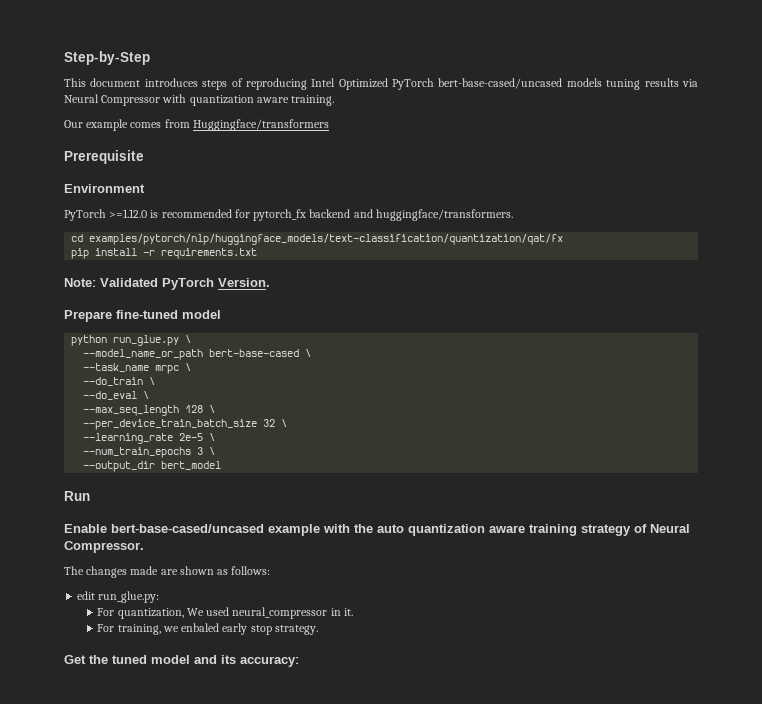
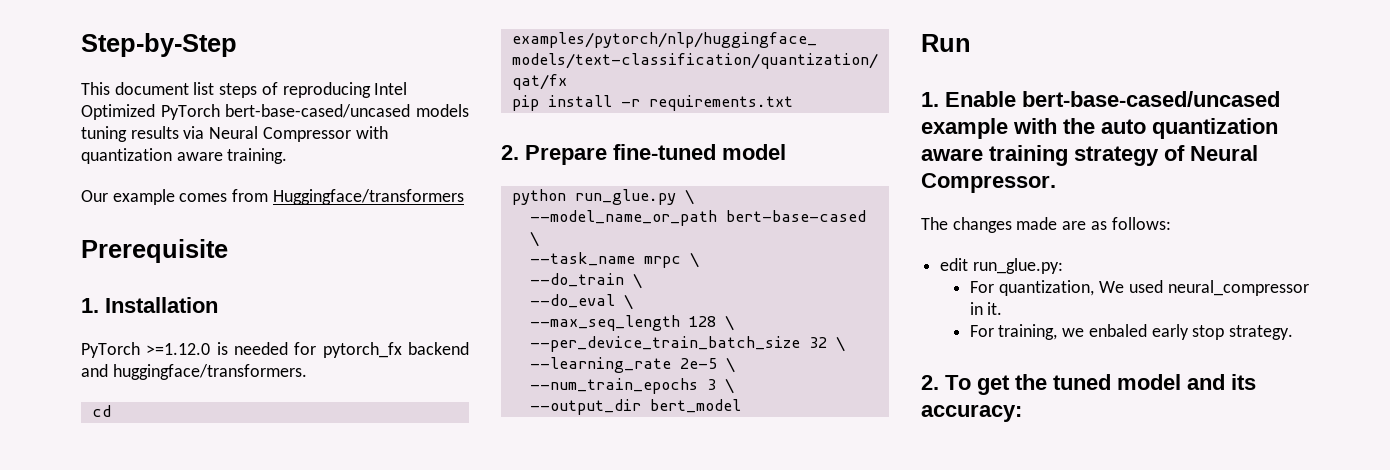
- This document introduces steps of reproducing Intel Optimized PyTorch bert-base-cased/uncased models tuning results via Neural Compressor with quantization aware training.
+ This document list steps of reproducing Intel Optimized PyTorch bert-base-cased/uncased models tuning results via Neural Compressor with quantization aware training.
- Environment
+ 1. Installation
- PyTorch >=1.12.0 is recommended for pytorch_fx backend and huggingface/transformers.
+ PyTorch >=1.12.0 is needed for pytorch_fx backend and huggingface/transformers.
- Note: Validated PyTorch Version.
- Prepare fine-tuned model
+ 2. Prepare fine-tuned model
- Enable bert-base-cased/uncased example with the auto quantization aware training strategy of Neural Compressor.
+ 1. Enable bert-base-cased/uncased example with the auto quantization aware training strategy of Neural Compressor.
- The changes made are shown as follows:
+ The changes made are as follows:
- Get the tuned model and its accuracy:
+ 2. To get the tuned model and its accuracy:

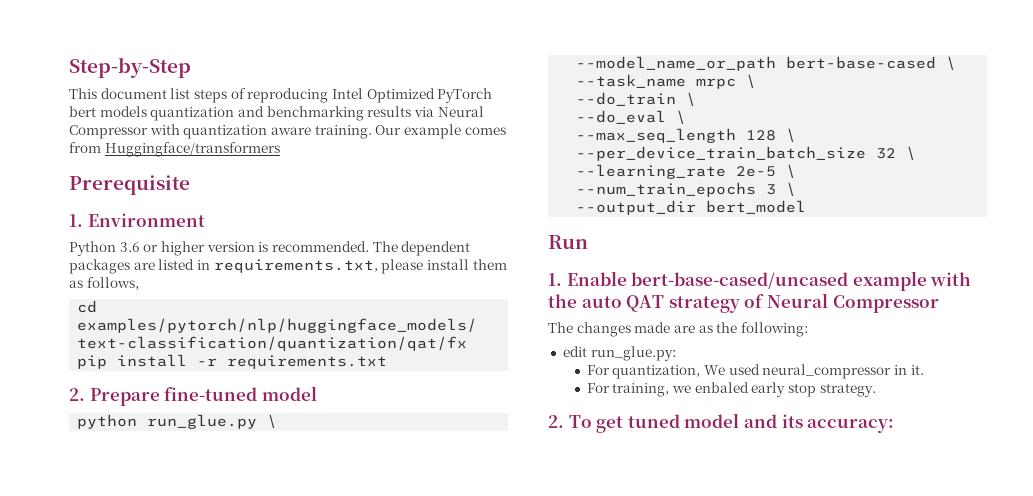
- This document list steps of reproducing Intel Optimized PyTorch bert-base-cased/uncased models tuning results via Neural Compressor with quantization aware training.
- Our example comes from Huggingface/transformers
+ This document list steps of reproducing Intel Optimized PyTorch bert models quantization and benchmarking results via Neural Compressor with quantization aware training. Our example comes from Huggingface/transformers
- 1. Installation
- PyTorch >=1.12.0 is needed for pytorch_fx backend and huggingface/transformers.
+ 1. Environment
+ Python 3.6 or higher version is recommended. The dependent packages are listed in requirements.txt, please install them as follows,
- 1. Enable bert-base-cased/uncased example with the auto quantization aware training strategy of Neural Compressor.
+ 1. Enable bert-base-cased/uncased example with the auto QAT strategy of Neural Compressor
- The changes made are as follows:
+ The changes made are as the following:
- 2. To get the tuned model and its accuracy:
+ 2. To get tuned model and its accuracy:

